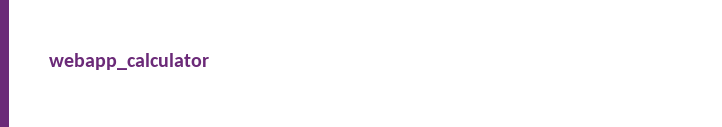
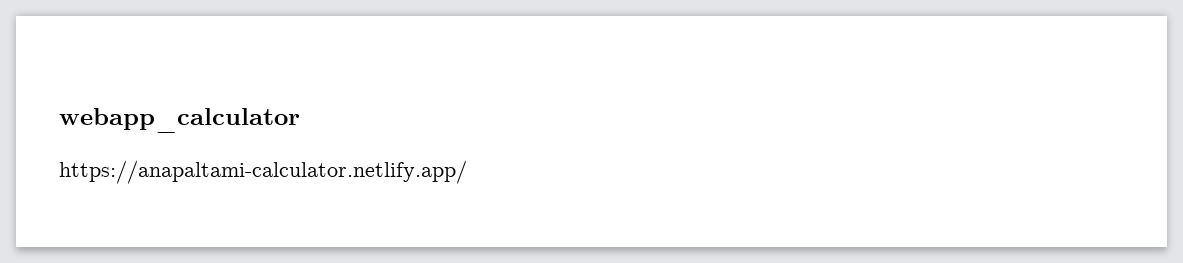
+ https://anapaltami-calculator.netlify.app/

